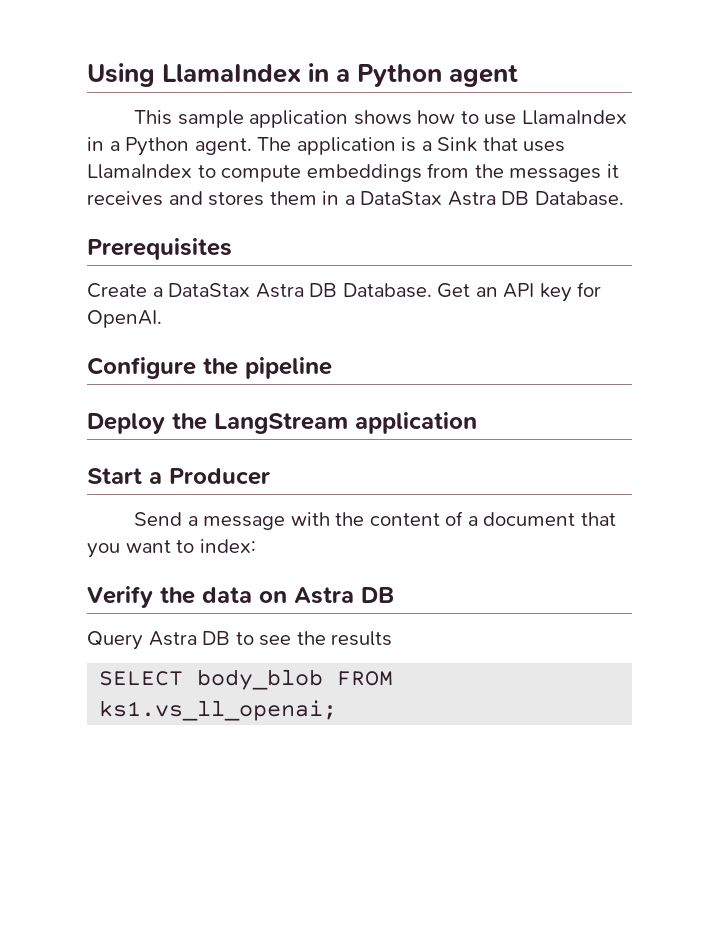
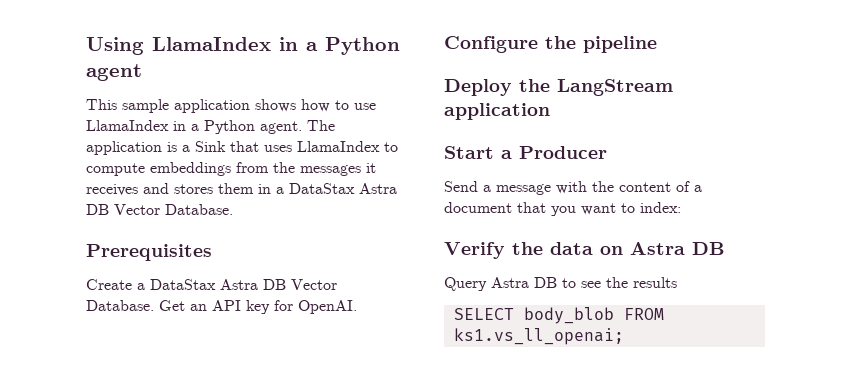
- The application is a Sink that uses LlamaIndex to compute embeddings from the messages it receives and stores them in a DataStax Astra DB Database.
+ The application is a Sink that uses LlamaIndex to compute embeddings from the messages it receives and stores them in a DataStax Astra DB Vector Database.
- Create a DataStax Astra DB Database.
+ Create a DataStax Astra DB Vector Database.

